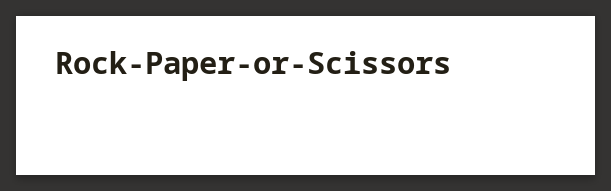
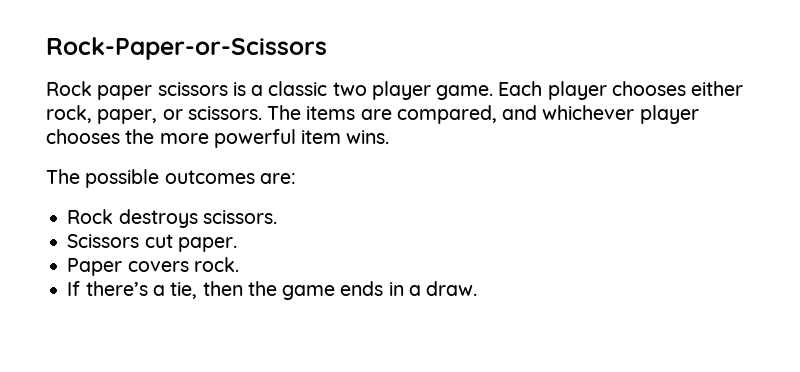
+ Rock paper scissors is a classic two player game. Each player chooses either rock, paper, or scissors. The items are compared, and whichever player chooses the more powerful item wins.
+ The possible outcomes are:
+ Rock destroys scissors.
+ Scissors cut paper.
+ Paper covers rock.
+ If there’s a tie, then the game ends in a draw.

